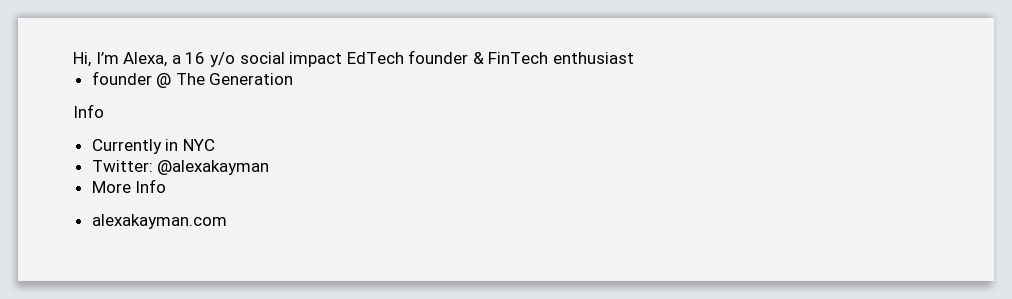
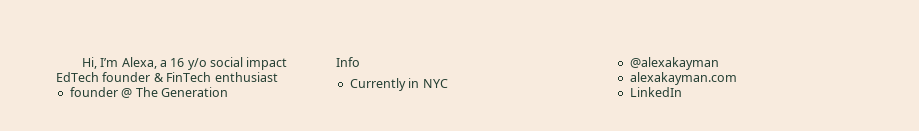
- Twitter: @alexakayman
+ @alexakayman
- More Info
  alexakayman.com
+ LinkedIn

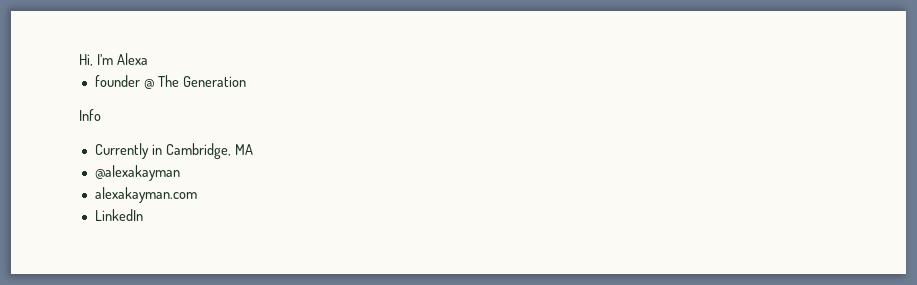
- Hi, I’m Alexa, a 16 y/o social impact EdTech founder & FinTech enthusiast
+ Hi, I’m Alexa
- Currently in NYC
+ Currently in Cambridge, MA

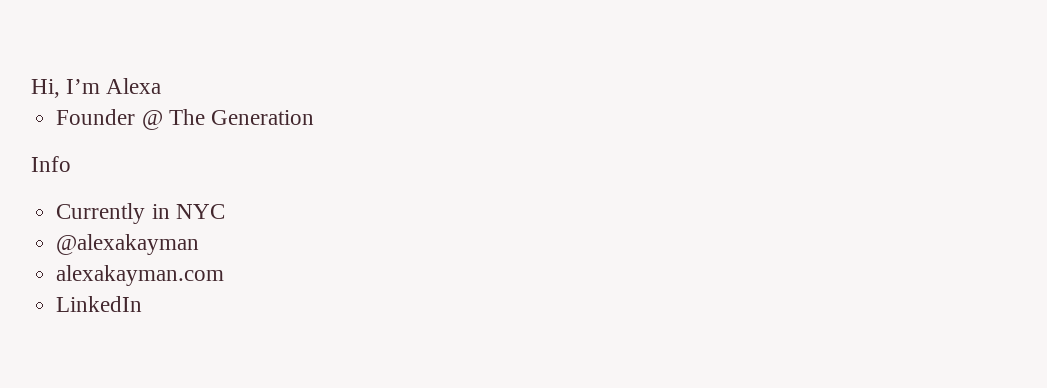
- founder @ The Generation
+ Founder @ The Generation
- Currently in Cambridge, MA
+ Currently in NYC

